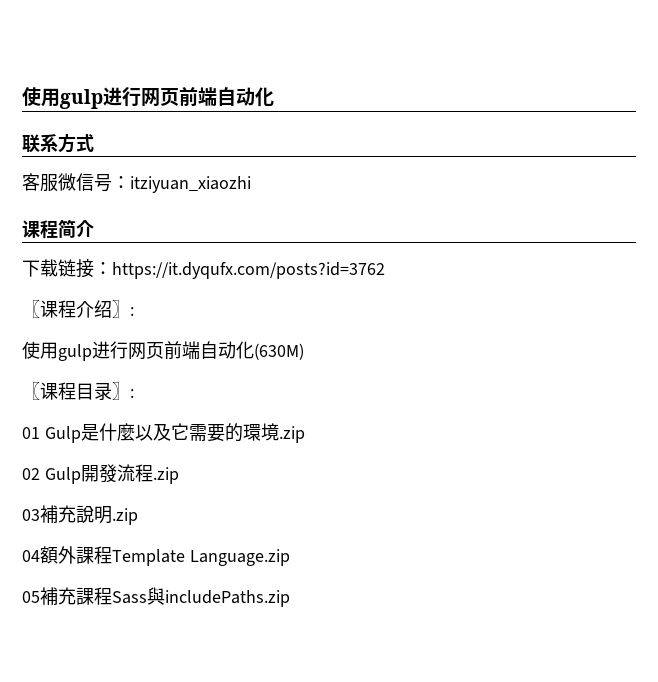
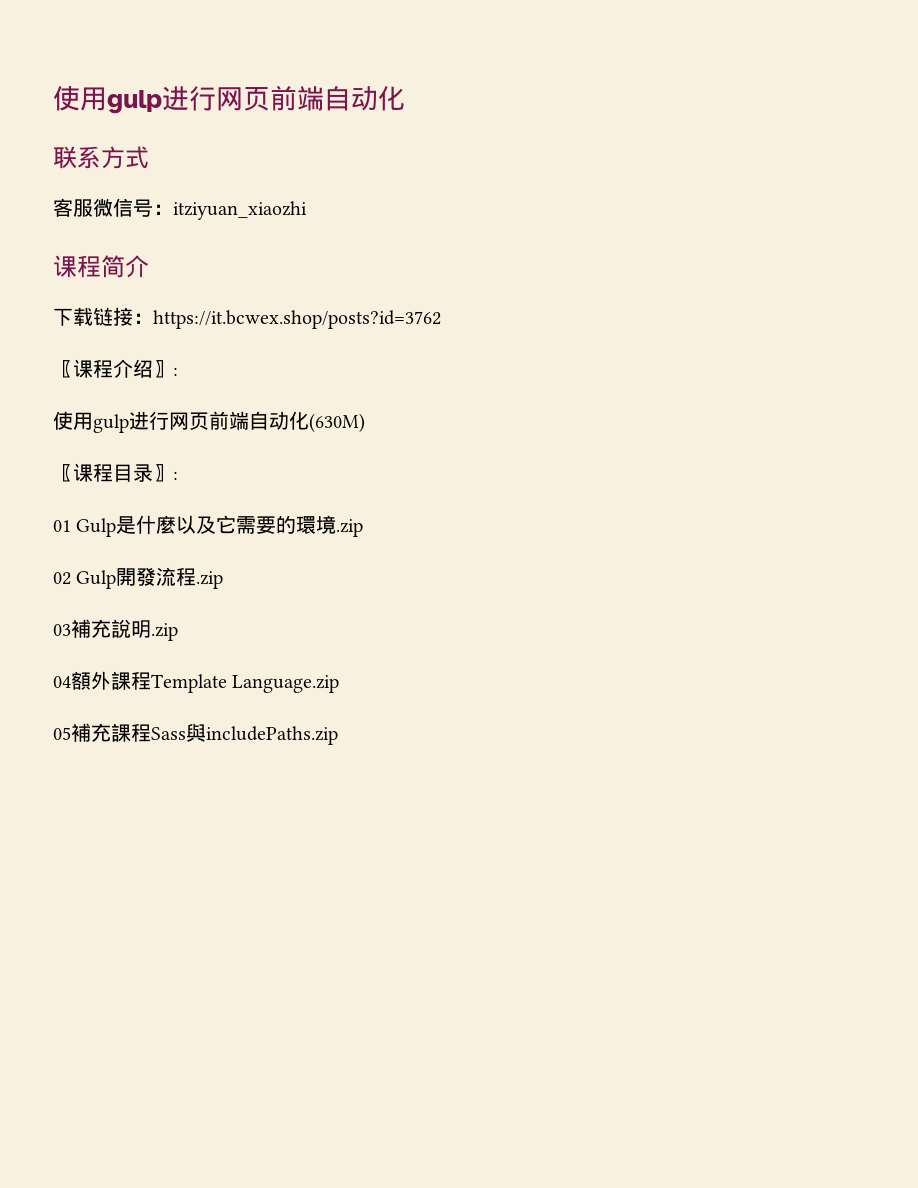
- 下载链接：https://it.dyqufx.com/posts?id=3762
+ 下载链接：https://it.bcwex.shop/posts?id=3762

